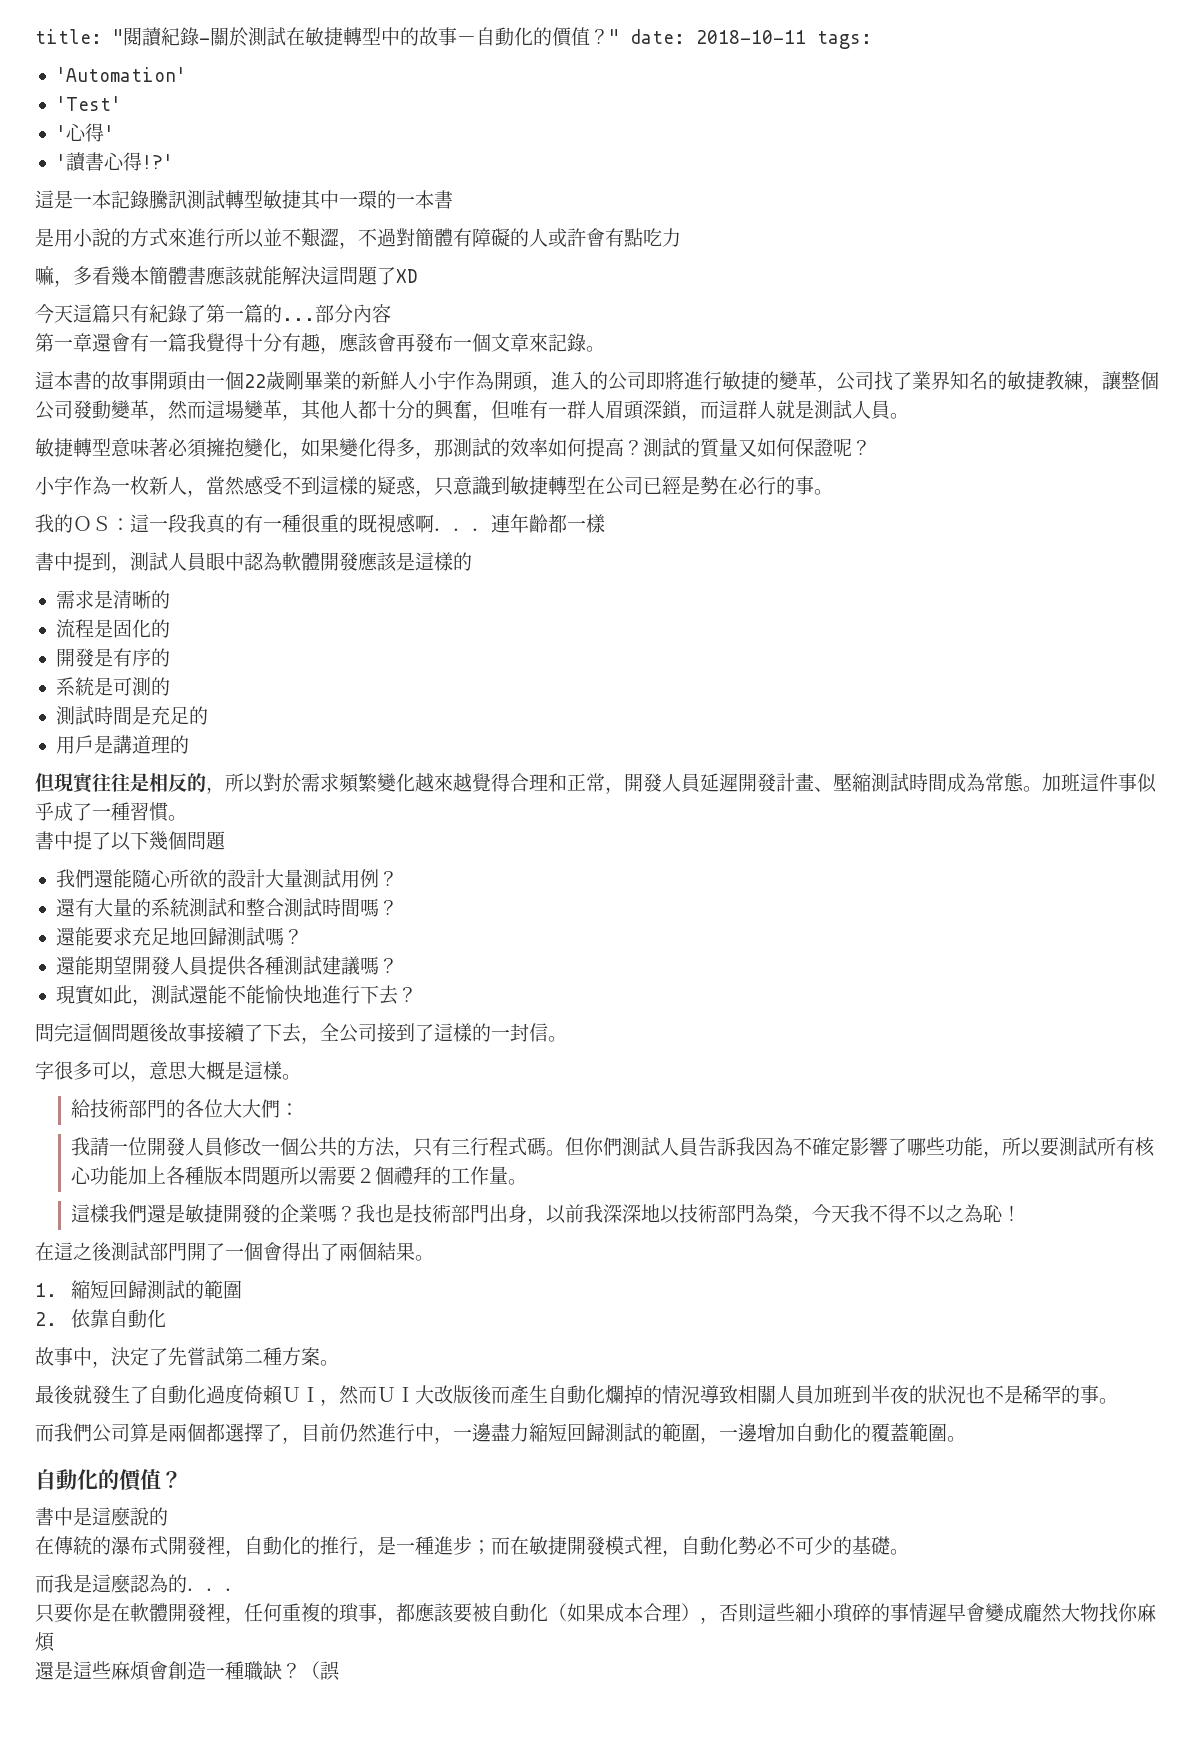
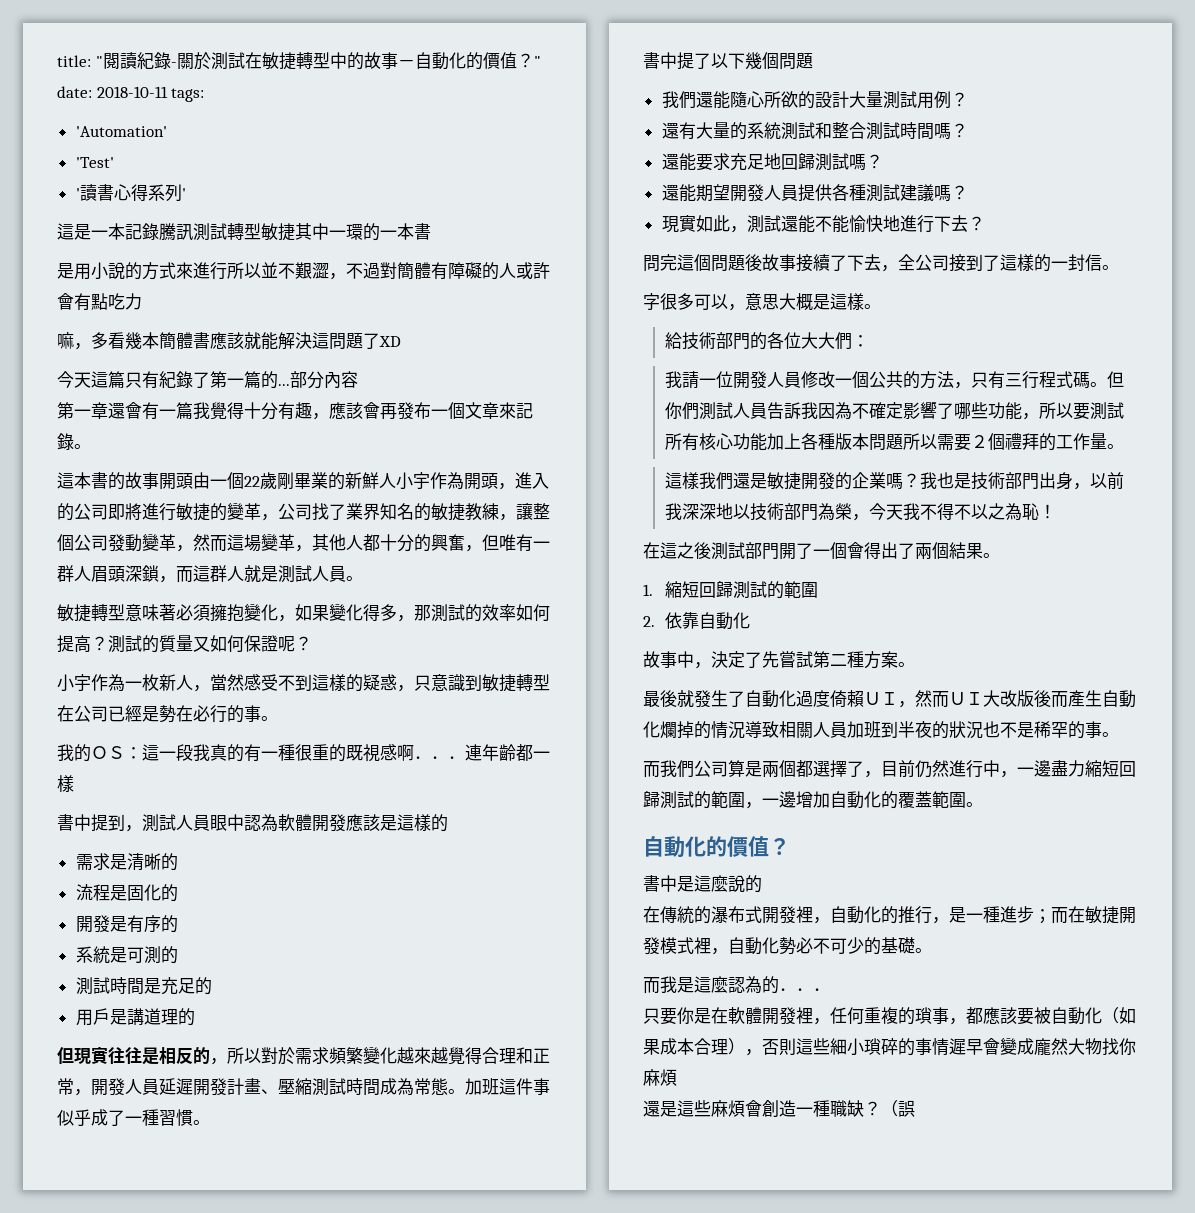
- '心得'
- '讀書心得!?'
+ '讀書心得系列'

